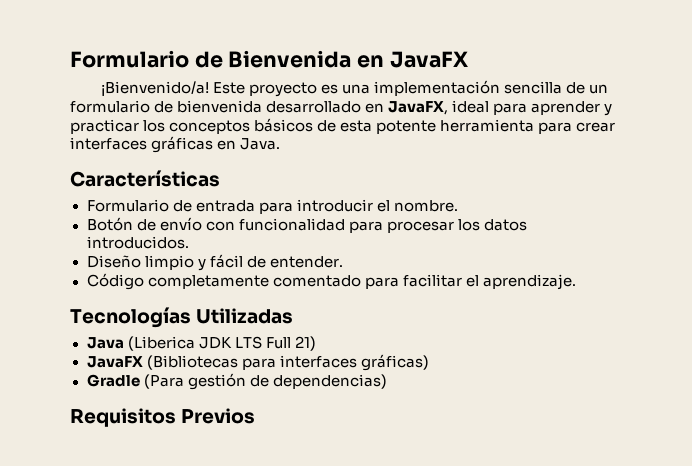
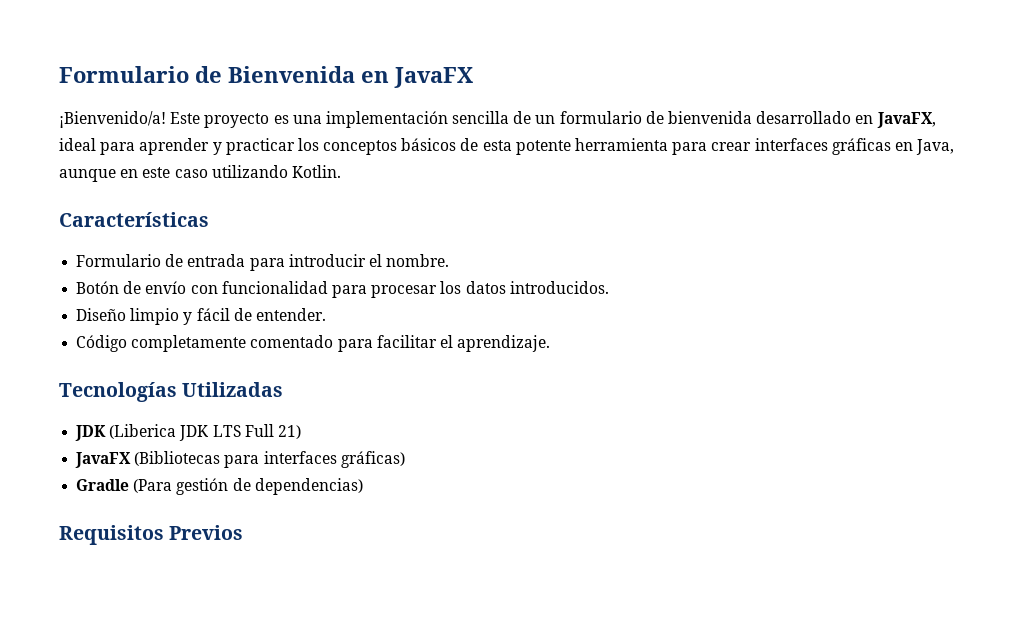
- Este proyecto es una implementación sencilla de un formulario de bienvenida desarrollado en JavaFX, ideal para aprender y practicar los conceptos básicos de esta potente herramienta para crear interfaces gráficas en Java.
+ Este proyecto es una implementación sencilla de un formulario de bienvenida desarrollado en JavaFX, ideal para aprender y practicar los conceptos básicos de esta potente herramienta para crear interfaces gráficas en Java, aunque en este caso utilizando Kotlin.
- Java (Liberica JDK LTS Full 21)
+ JDK (Liberica JDK LTS Full 21)

